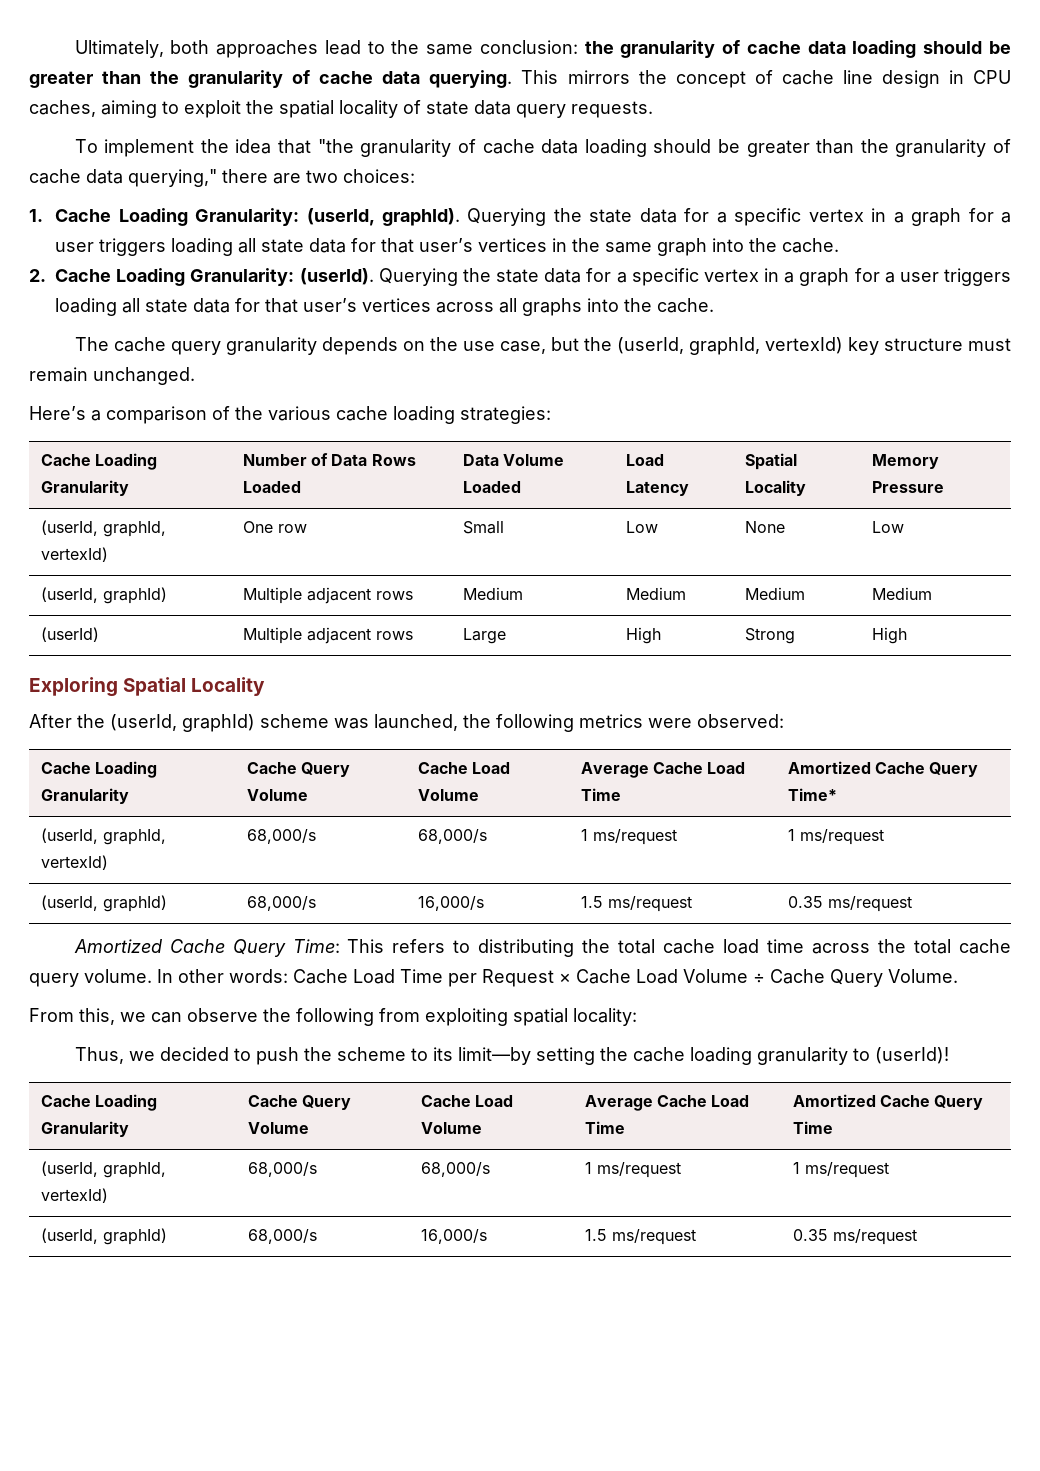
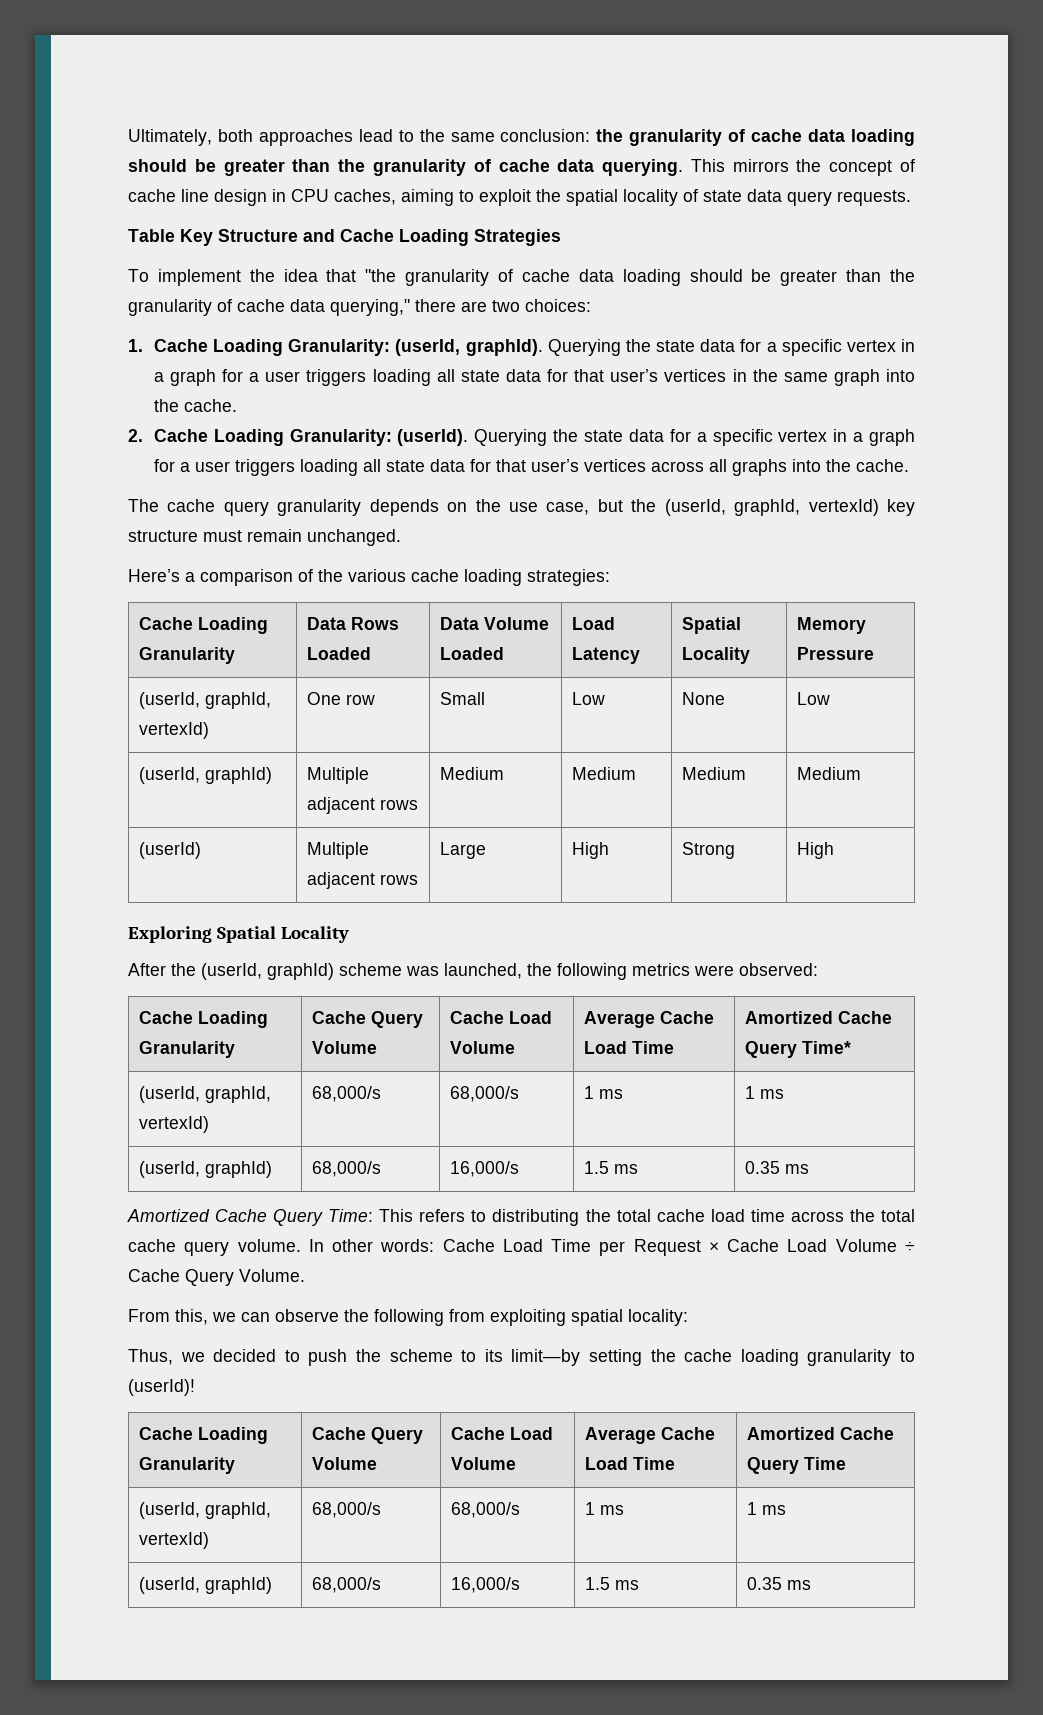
+ Table Key Structure and Cache Loading Strategies
- Cache Loading Granularity | Number of Data Rows Loaded | Data Volume Loaded | Load Latency | Spatial Locality | Memory Pressure
+ Cache Loading Granularity | Data Rows Loaded | Data Volume Loaded | Load Latency | Spatial Locality | Memory Pressure
  Cache Loading Granularity | Cache Query Volume | Cache Load Volume | Average Cache Load Time | Amortized Cache Query Time*
- (userId, graphId, vertexId) | 68,000/s | 68,000/s | 1 ms/request | 1 ms/request
- (userId, graphId) | 68,000/s | 16,000/s | 1.5 ms/request | 0.35 ms/request
+ (userId, graphId, vertexId) | 68,000/s | 68,000/s | 1 ms | 1 ms
+ (userId, graphId) | 68,000/s | 16,000/s | 1.5 ms | 0.35 ms
  Cache Loading Granularity | Cache Query Volume | Cache Load Volume | Average Cache Load Time | Amortized Cache Query Time
- (userId, graphId, vertexId) | 68,000/s | 68,000/s | 1 ms/request | 1 ms/request
- (userId, graphId) | 68,000/s | 16,000/s | 1.5 ms/request | 0.35 ms/request
+ (userId, graphId, vertexId) | 68,000/s | 68,000/s | 1 ms | 1 ms
+ (userId, graphId) | 68,000/s | 16,000/s | 1.5 ms | 0.35 ms

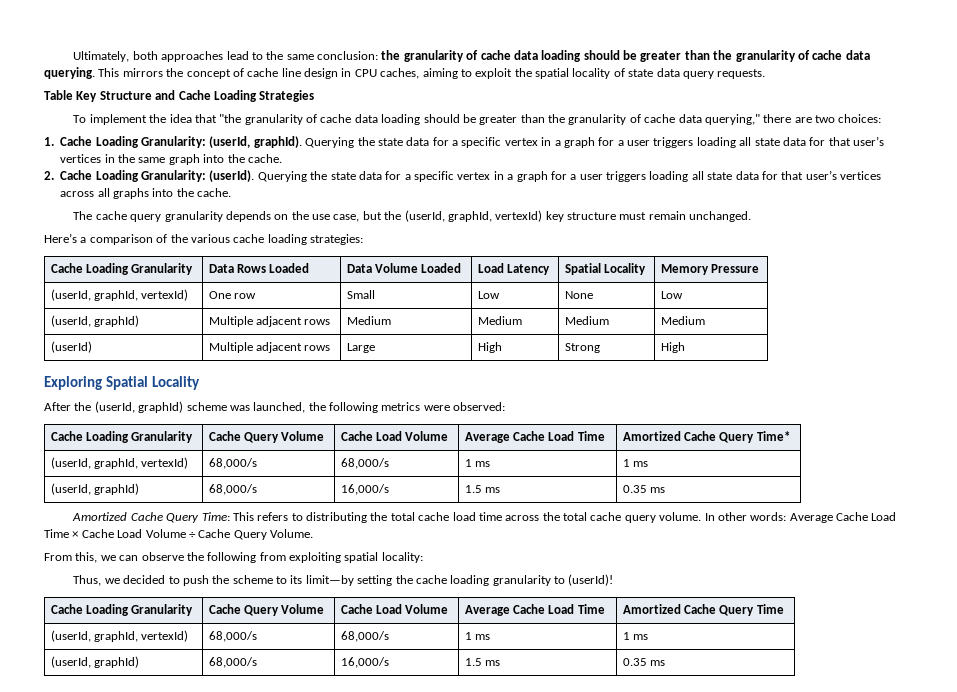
- In other words: Cache Load Time per Request × Cache Load Volume ÷ Cache Query Volume.
+ In other words: Average Cache Load Time × Cache Load Volume ÷ Cache Query Volume.

